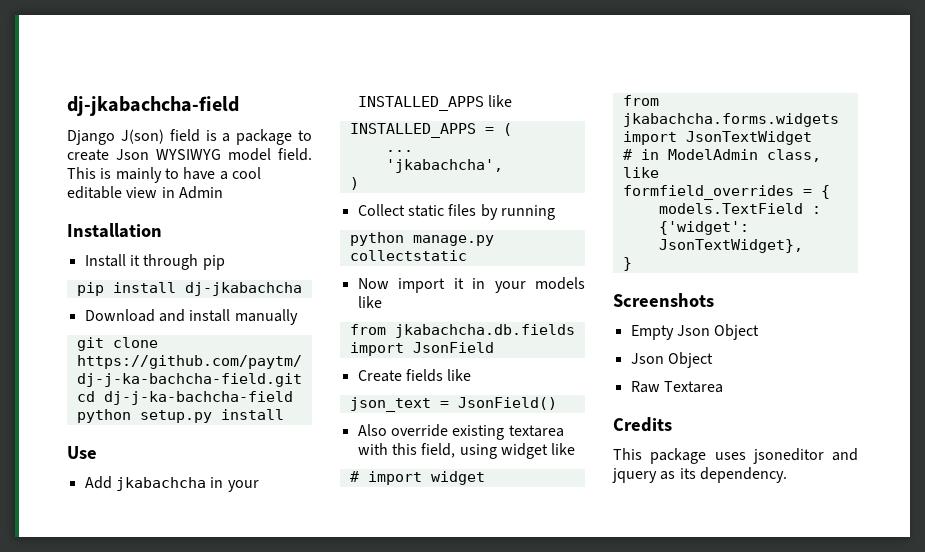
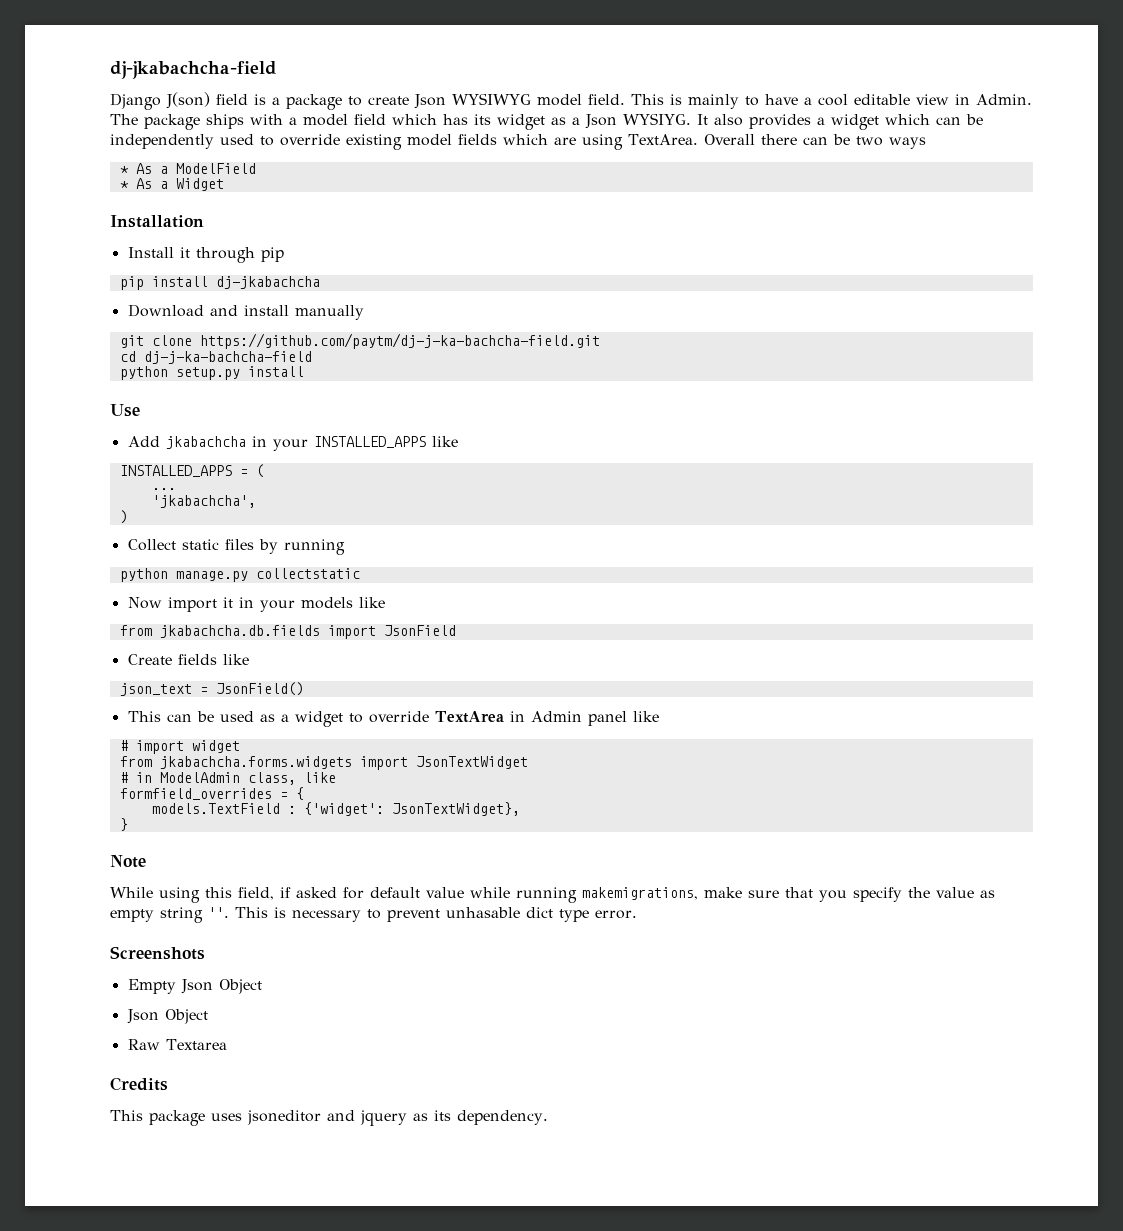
- This is mainly to have a cool editable view in Admin
+ This is mainly to have a cool editable view in Admin. The package ships with a model field which has its widget as a Json WYSIYG. It also provides a widget which can be independently used to override existing model fields which are using TextArea. Overall there can be two ways
+ * As a ModelField
+ * As a Widget
- Also override existing textarea with this field, using widget like
+ This can be used as a widget to override TextArea in Admin panel like
+ Note
+ While using this field, if asked for default value while running makemigrations, make sure that you specify the value as empty string ''. This is necessary to prevent unhasable dict type error.

